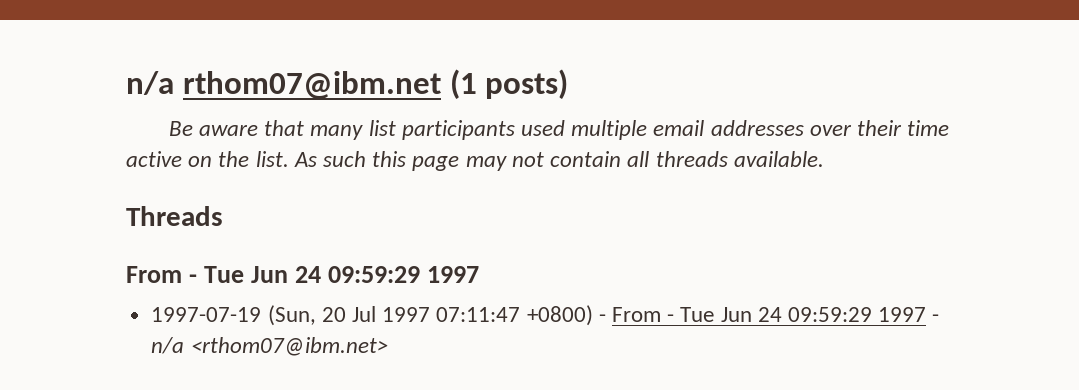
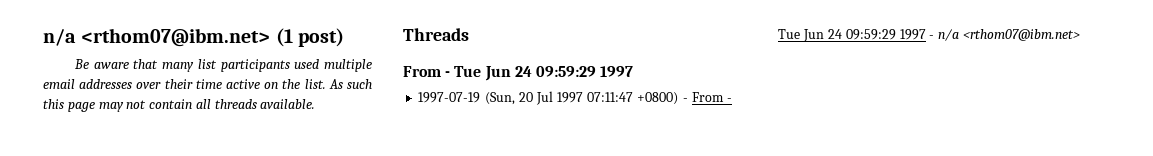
- n/a rthom07@ibm.net (1 posts)
+ n/a <rthom07@ibm.net> (1 post)

